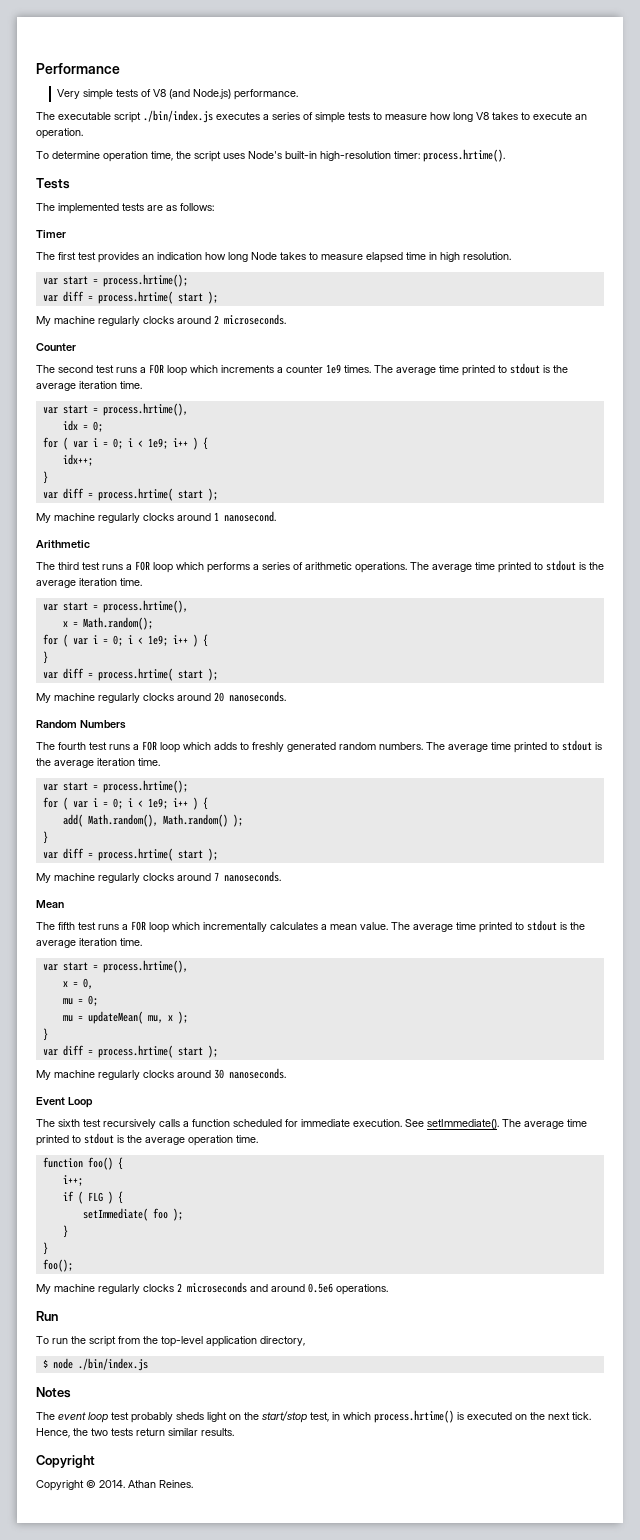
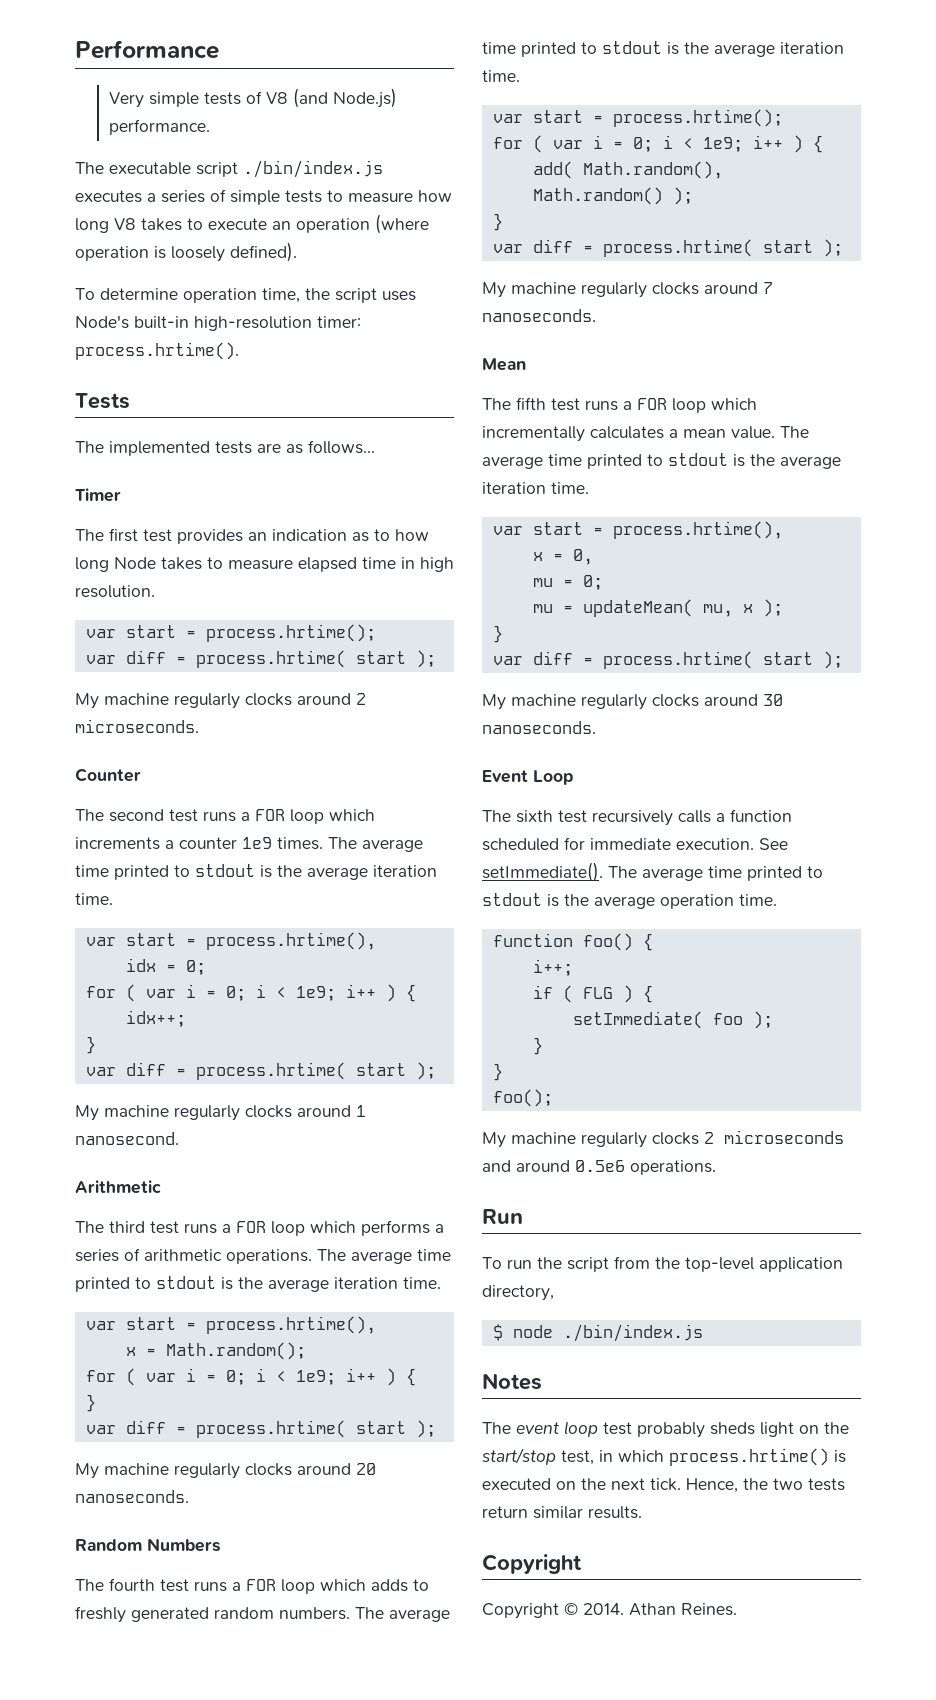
- The executable script ./bin/index.js executes a series of simple tests to measure how long V8 takes to execute an operation.
+ The executable script ./bin/index.js executes a series of simple tests to measure how long V8 takes to execute an operation (where operation is loosely defined).
- The implemented tests are as follows:
+ The implemented tests are as follows...
- The first test provides an indication how long Node takes to measure elapsed time in high resolution.
+ The first test provides an indication as to how long Node takes to measure elapsed time in high resolution.

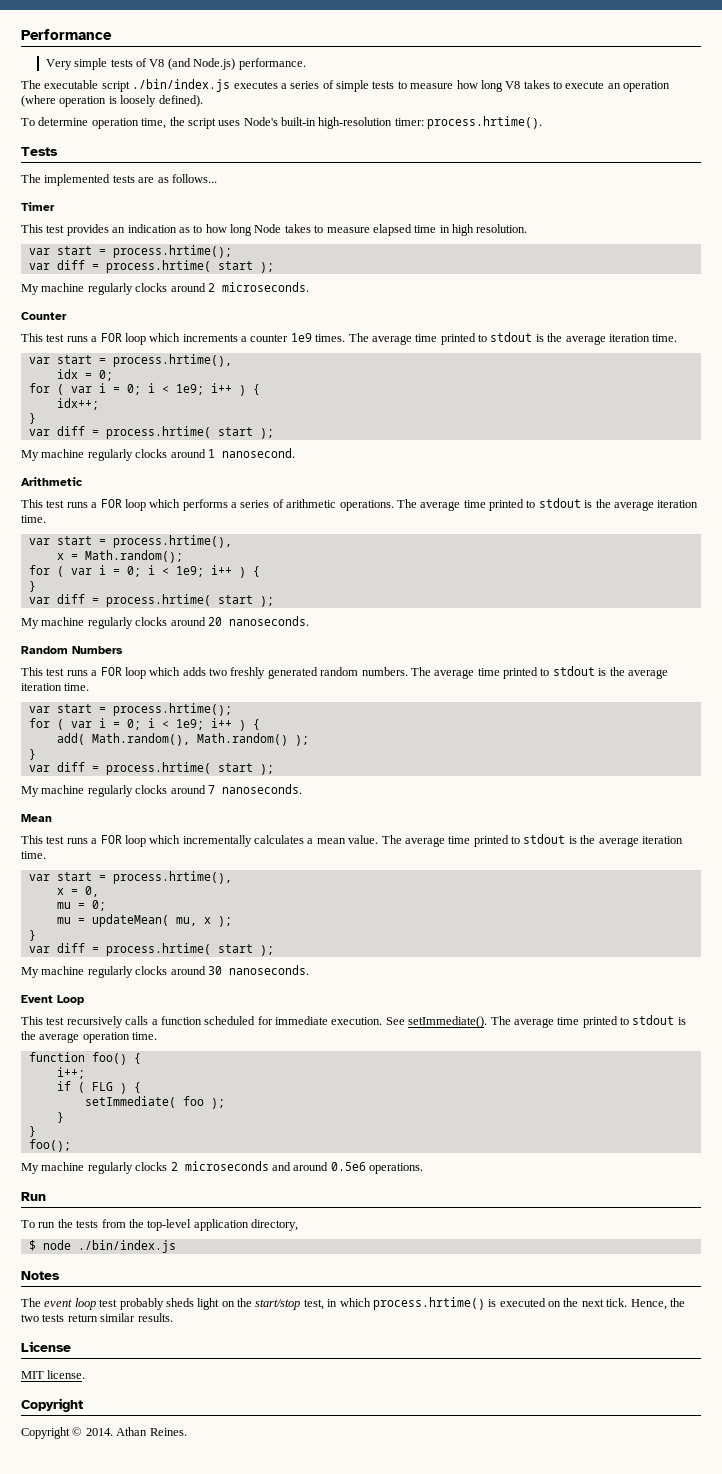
- The first test provides an indication as to how long Node takes to measure elapsed time in high resolution.
+ This test provides an indication as to how long Node takes to measure elapsed time in high resolution.
- The second test runs a FOR loop which increments a counter 1e9 times.
+ This test runs a FOR loop which increments a counter 1e9 times.
- The third test runs a FOR loop which performs a series of arithmetic operations.
+ This test runs a FOR loop which performs a series of arithmetic operations.
- The fourth test runs a FOR loop which adds to freshly generated random numbers.
+ This test runs a FOR loop which adds two freshly generated random numbers.
- The fifth test runs a FOR loop which incrementally calculates a mean value.
+ This test runs a FOR loop which incrementally calculates a mean value.
- The sixth test recursively calls a function scheduled for immediate execution.
+ This test recursively calls a function scheduled for immediate execution.
- To run the script from the top-level application directory,
+ To run the tests from the top-level application directory,
+ License
+ MIT license.

